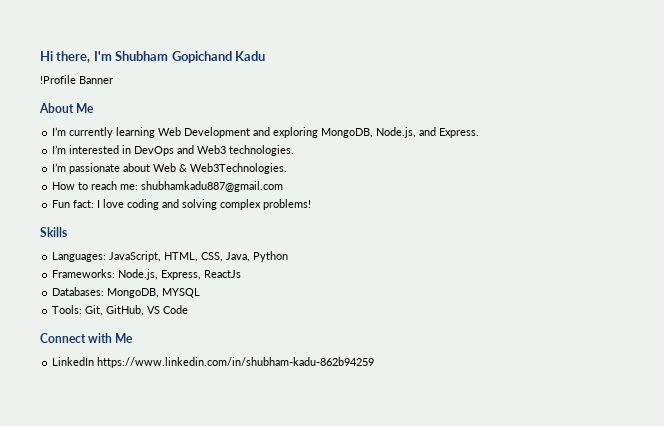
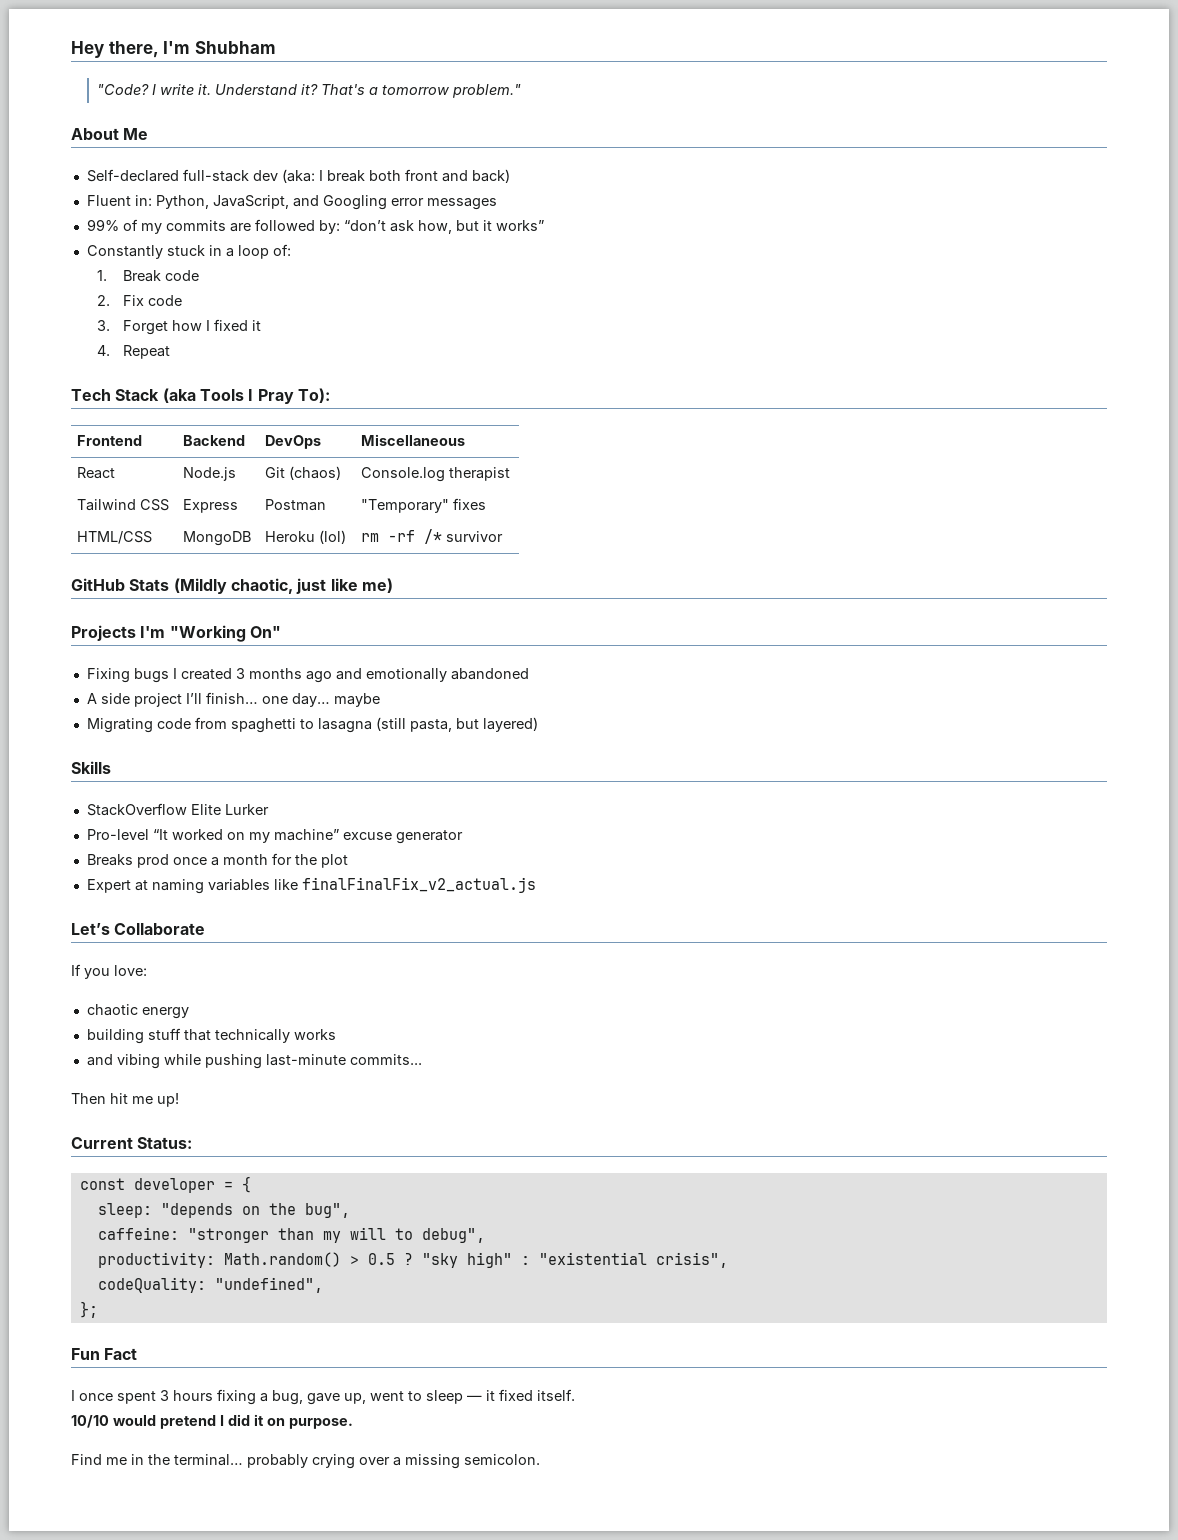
- Hi there, I'm Shubham Gopichand Kadu
- !Profile Banner
+ Hey there, I'm Shubham
+ "Code? I write it. Understand it? That's a tomorrow problem."
  About Me
- I’m currently learning Web Development and exploring MongoDB, Node.js, and Express.
- I’m interested in DevOps and Web3 technologies.
- I’m passionate about Web & Web3Technologies.
- How to reach me: shubhamkadu887@gmail.com
- Fun fact: I love coding and solving complex problems!
+ Self-declared full-stack dev (aka: I break both front and back)
+ Fluent in: Python, JavaScript, and Googling error messages
+ 99% of my commits are followed by: “don’t ask how, but it works”
+ Constantly stuck in a loop of:
+ 1. Break code
+ 2. Fix code
+ 3. Forget how I fixed it
+ 4. Repeat
+ Tech Stack (aka Tools I Pray To):
+ Frontend | Backend | DevOps | Miscellaneous
+ React | Node.js | Git (chaos) | Console.log therapist
+ Tailwind CSS | Express | Postman | "Temporary" fixes
+ HTML/CSS | MongoDB | Heroku (lol) | rm -rf /* survivor
+ GitHub Stats (Mildly chaotic, just like me)
+ Projects I'm "Working On"
+ Fixing bugs I created 3 months ago and emotionally abandoned
+ A side project I’ll finish… one day… maybe
+ Migrating code from spaghetti to lasagna (still pasta, but layered)
  Skills
- Languages: JavaScript, HTML, CSS, Java, Python
- Frameworks: Node.js, Express, ReactJs
- Databases: MongoDB, MYSQL
- Tools: Git, GitHub, VS Code
- Connect with Me
- LinkedIn https://www.linkedin.com/in/shubham-kadu-862b94259
+ StackOverflow Elite Lurker
+ Pro-level “It worked on my machine” excuse generator
+ Breaks prod once a month for the plot
+ Expert at naming variables like finalFinalFix_v2_actual.js
+ Let’s Collaborate
+ If you love:
+ chaotic energy
+ building stuff that technically works
+ and vibing while pushing last-minute commits...
+ Then hit me up!
+ Current Status:
+ const developer = {
+ sleep: "depends on the bug",
+ caffeine: "stronger than my will to debug",
+ productivity: Math.random() > 0.5 ? "sky high" : "existential crisis",
+ codeQuality: "undefined",
+ };
+ Fun Fact
+ I once spent 3 hours fixing a bug, gave up, went to sleep — it fixed itself.
+ 10/10 would pretend I did it on purpose.
+ Find me in the terminal… probably crying over a missing semicolon.

